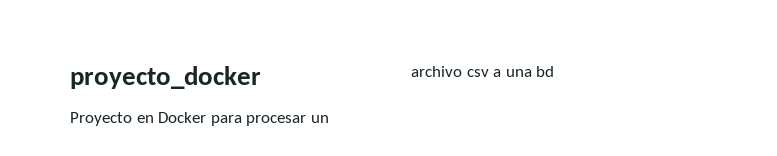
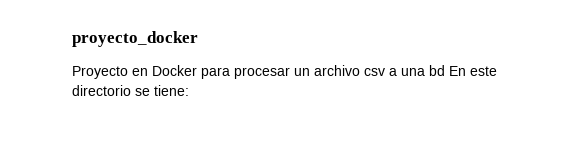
- Proyecto en Docker para procesar un archivo csv a una bd
+ Proyecto en Docker para procesar un archivo csv a una bd En este directorio se tiene:

